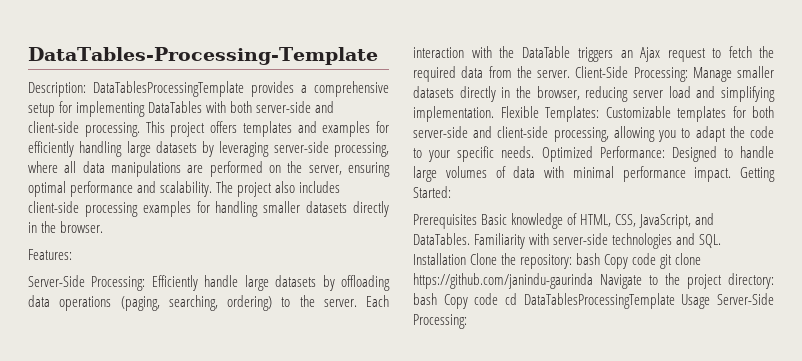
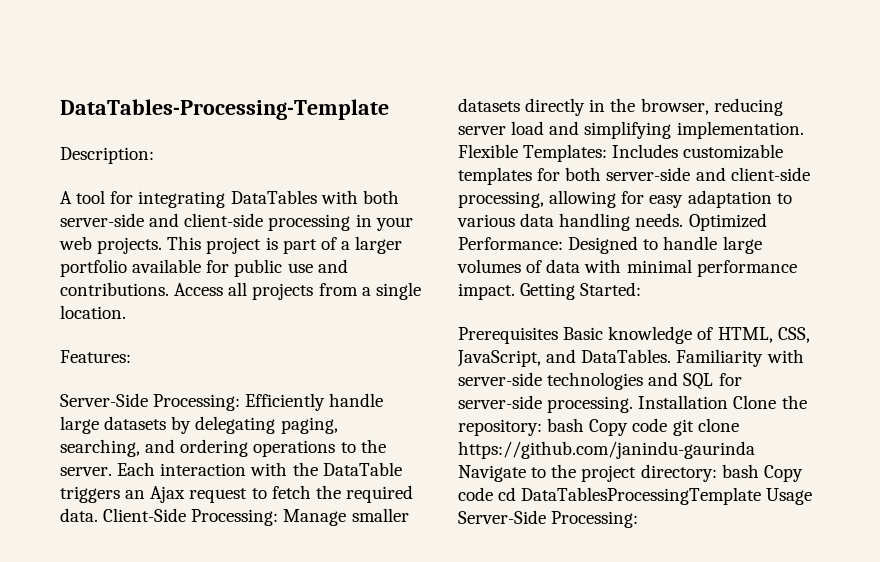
- Description: DataTablesProcessingTemplate provides a comprehensive setup for implementing DataTables with both server-side and client-side processing. This project offers templates and examples for efficiently handling large datasets by leveraging server-side processing, where all data manipulations are performed on the server, ensuring optimal performance and scalability. The project also includes client-side processing examples for handling smaller datasets directly in the browser.
+ Description:
+ A tool for integrating DataTables with both server-side and client-side processing in your web projects. This project is part of a larger portfolio available for public use and contributions. Access all projects from a single location.
- Server-Side Processing: Efficiently handle large datasets by offloading data operations (paging, searching, ordering) to the server.
+ Server-Side Processing: Efficiently handle large datasets by delegating paging, searching, and ordering operations to the server.
- Each interaction with the DataTable triggers an Ajax request to fetch the required data from the server.
+ Each interaction with the DataTable triggers an Ajax request to fetch the required data.
- Flexible Templates: Customizable templates for both server-side and client-side processing, allowing you to adapt the code to your specific needs.
+ Flexible Templates: Includes customizable templates for both server-side and client-side processing, allowing for easy adaptation to various data handling needs.
- Familiarity with server-side technologies and SQL. Installation Clone the repository: bash Copy code git clone https://github.com/janindu-gaurinda Navigate to the project directory: bash Copy code cd DataTablesProcessingTemplate Usage Server-Side Processing:
+ Familiarity with server-side technologies and SQL for server-side processing. Installation Clone the repository: bash Copy code git clone https://github.com/janindu-gaurinda Navigate to the project directory: bash Copy code cd DataTablesProcessingTemplate Usage Server-Side Processing:

